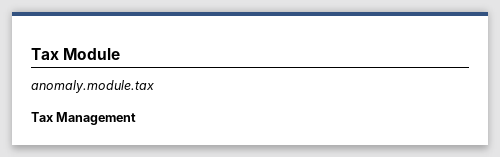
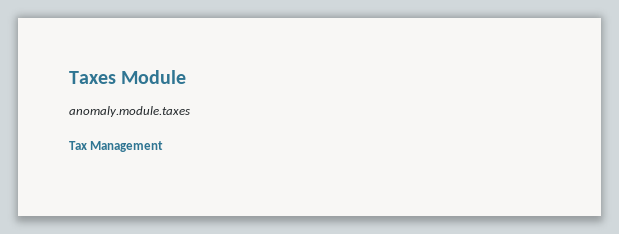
- Tax Module
+ Taxes Module
- anomaly.module.tax
+ anomaly.module.taxes

